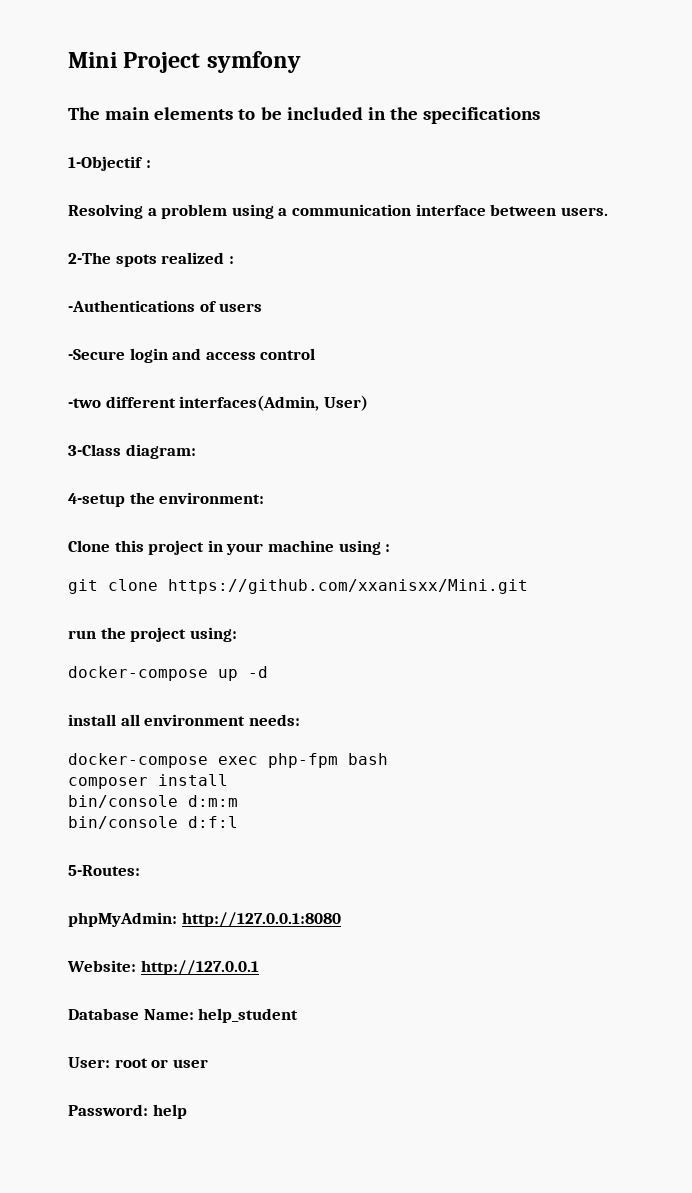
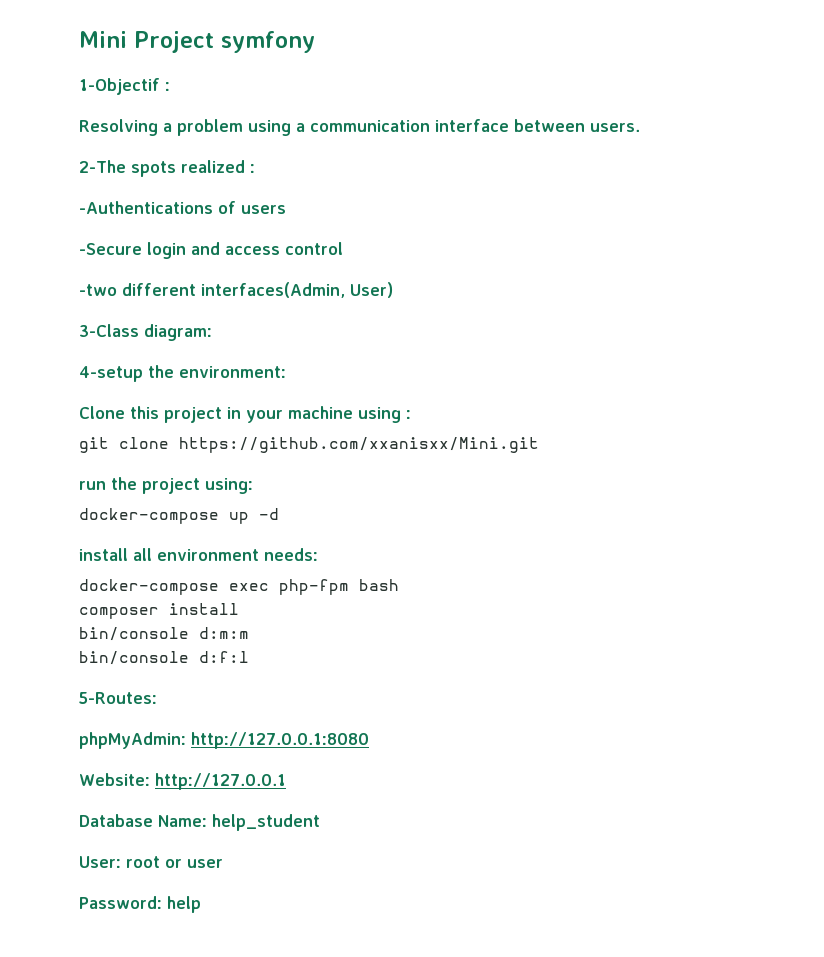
- The main elements to be included in the specifications

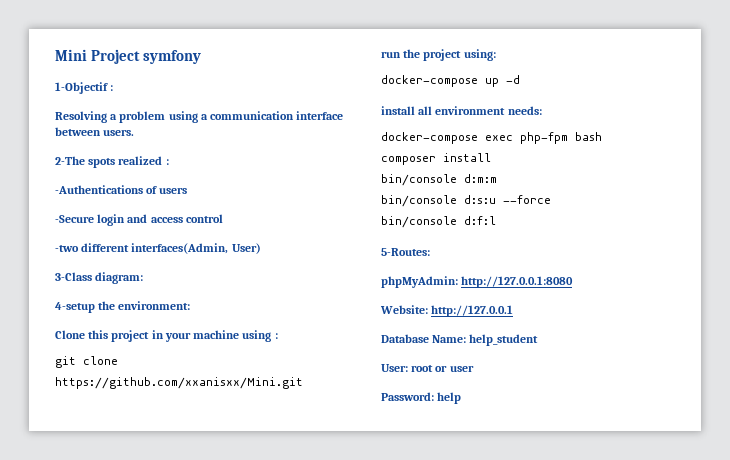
+ bin/console d:s:u --force

